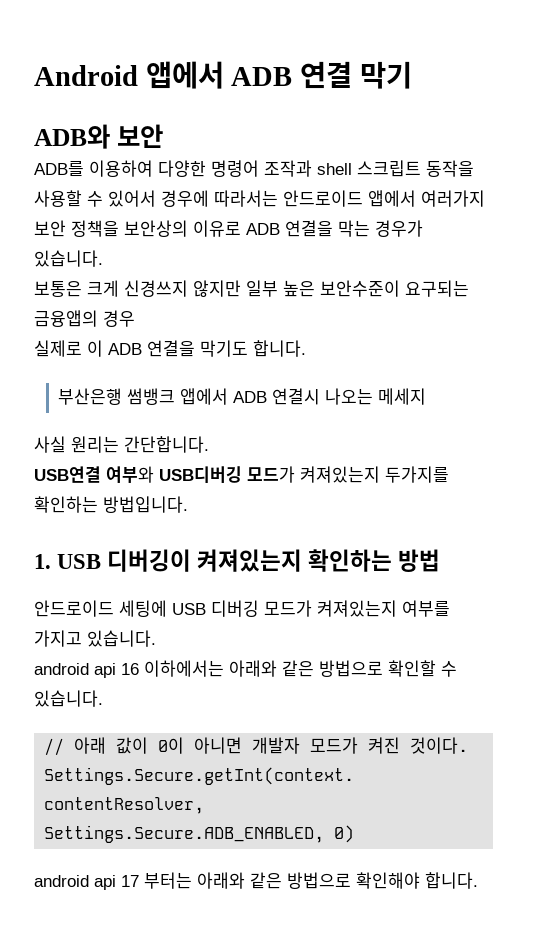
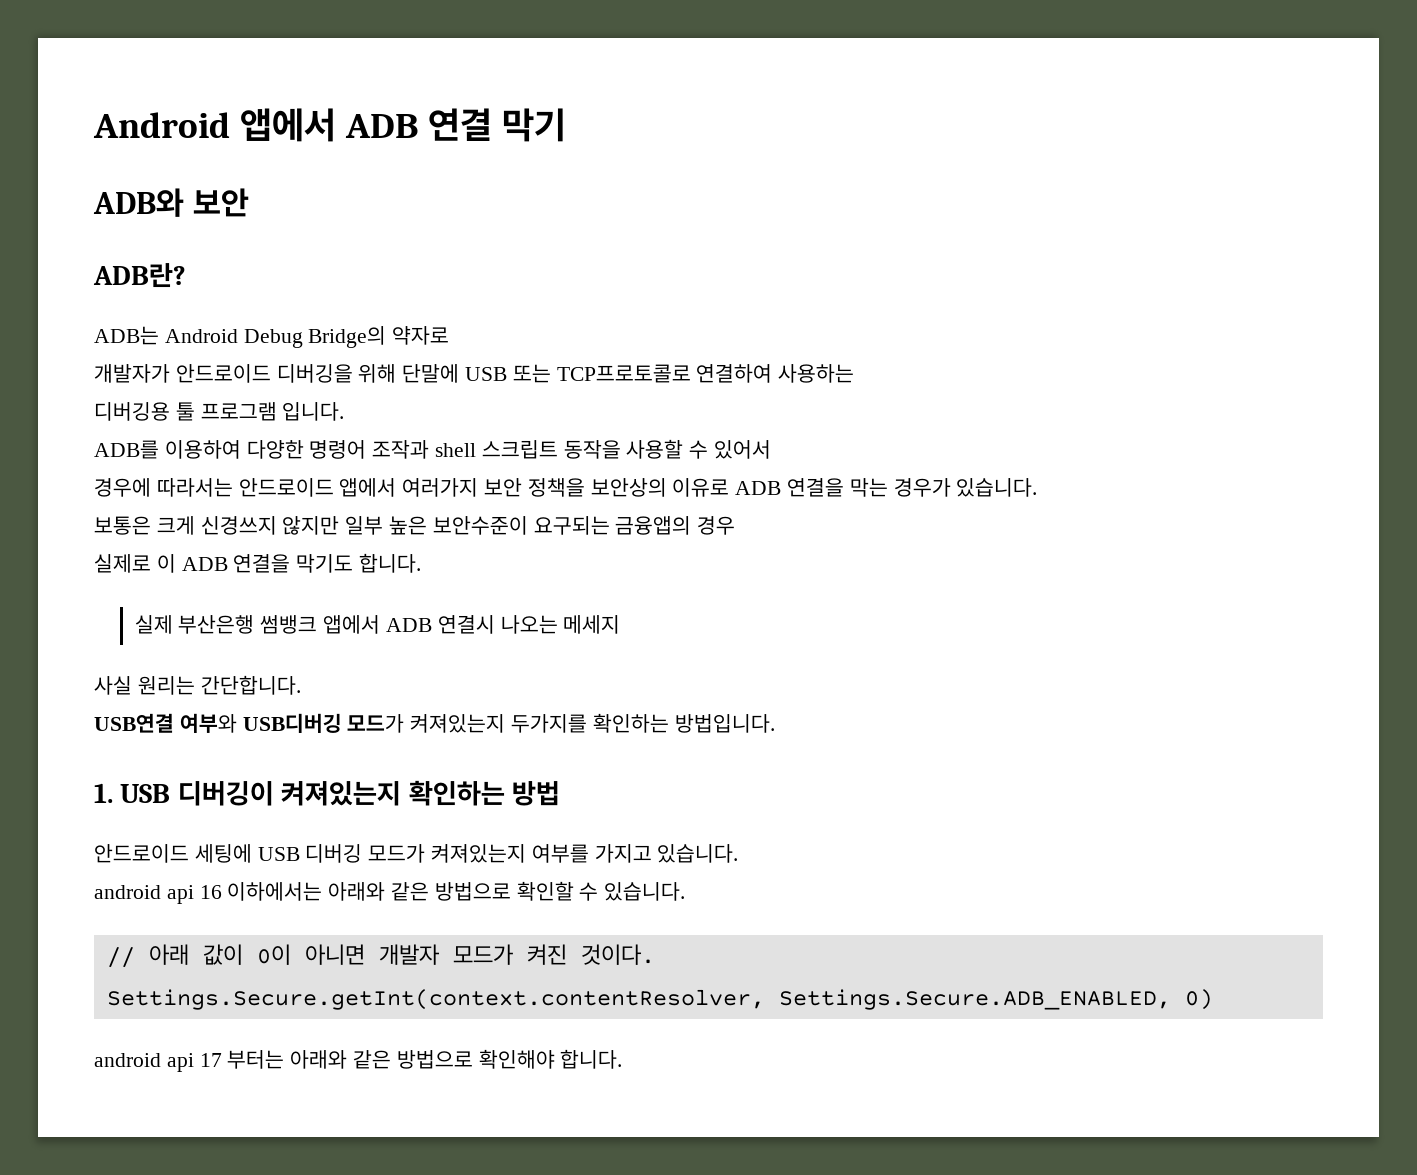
+ ADB란?
+ ADB는 Android Debug Bridge의 약자로
+ 개발자가 안드로이드 디버깅을 위해 단말에 USB 또는 TCP프로토콜로 연결하여 사용하는
+ 디버깅용 툴 프로그램 입니다.
- ADB를 이용하여 다양한 명령어 조작과 shell 스크립트 동작을 사용할 수 있어서 경우에 따라서는 안드로이드 앱에서 여러가지 보안 정책을 보안상의 이유로 ADB 연결을 막는 경우가 있습니다.
+ ADB를 이용하여 다양한 명령어 조작과 shell 스크립트 동작을 사용할 수 있어서
+ 경우에 따라서는 안드로이드 앱에서 여러가지 보안 정책을 보안상의 이유로 ADB 연결을 막는 경우가 있습니다.
- 부산은행 썸뱅크 앱에서 ADB 연결시 나오는 메세지
+ 실제 부산은행 썸뱅크 앱에서 ADB 연결시 나오는 메세지

